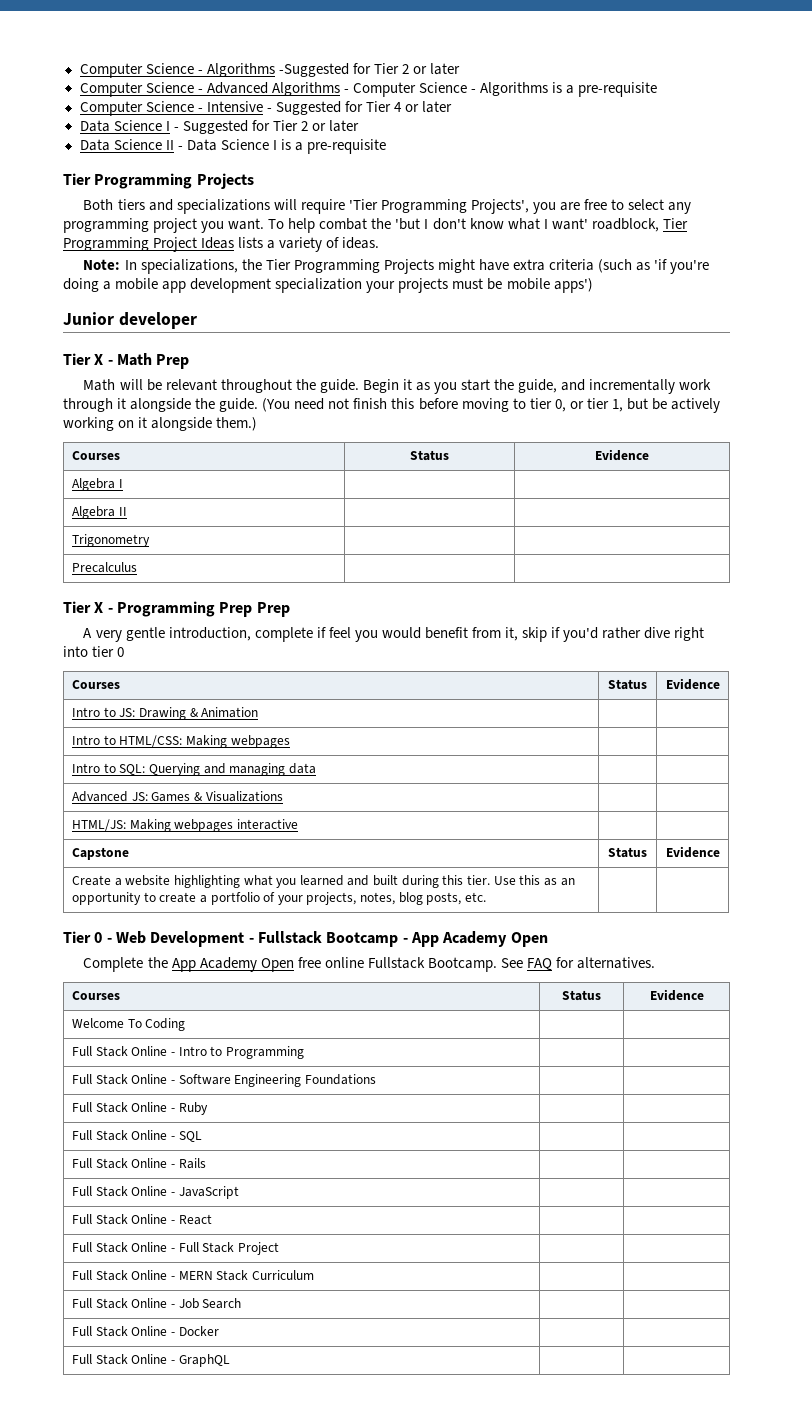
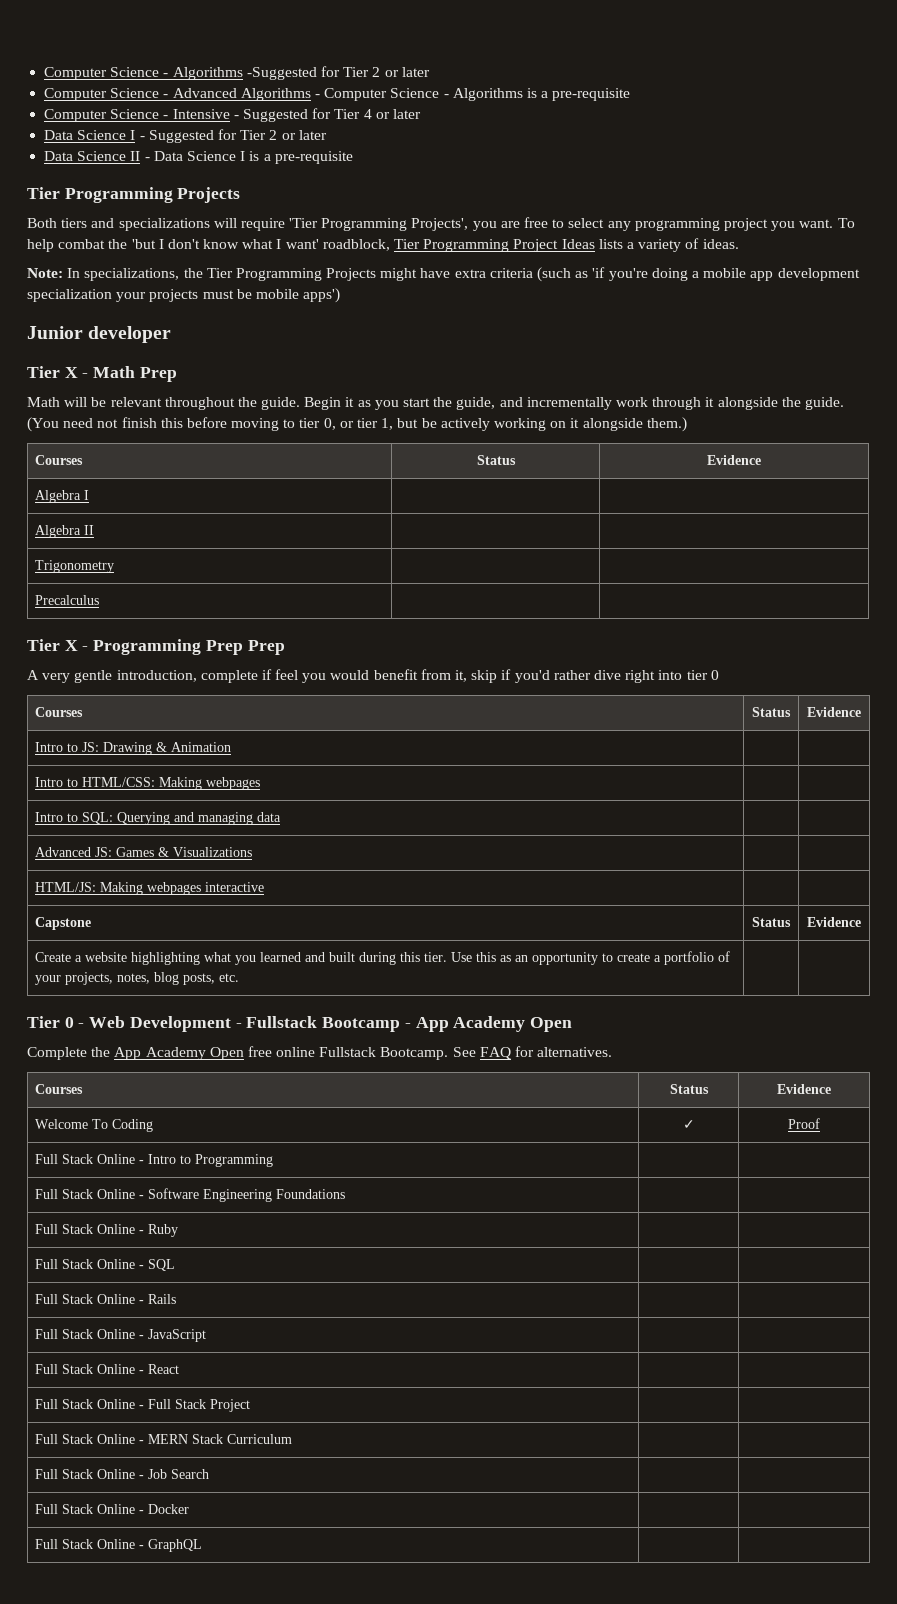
- Welcome To Coding | |
+ Welcome To Coding | ✓ | Proof

